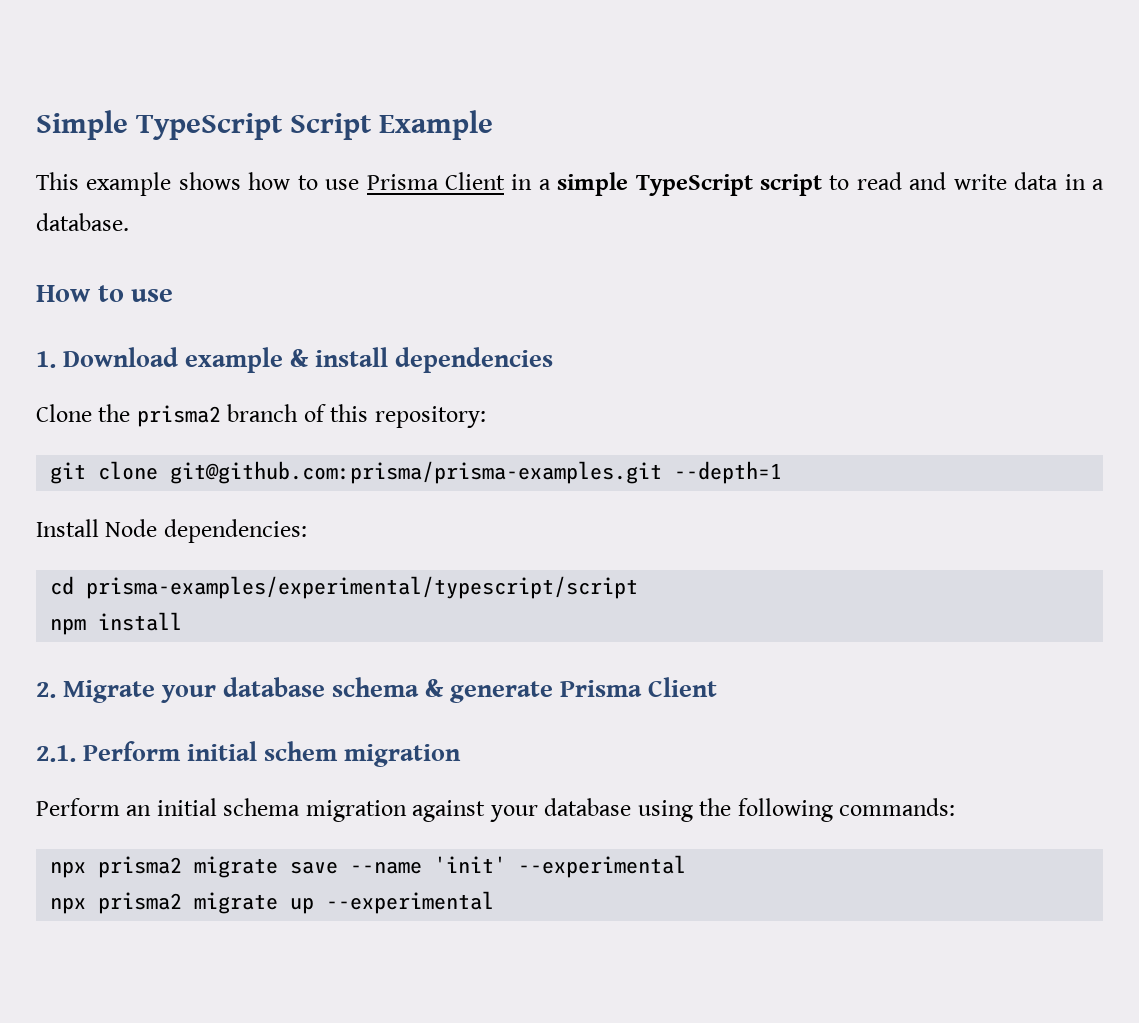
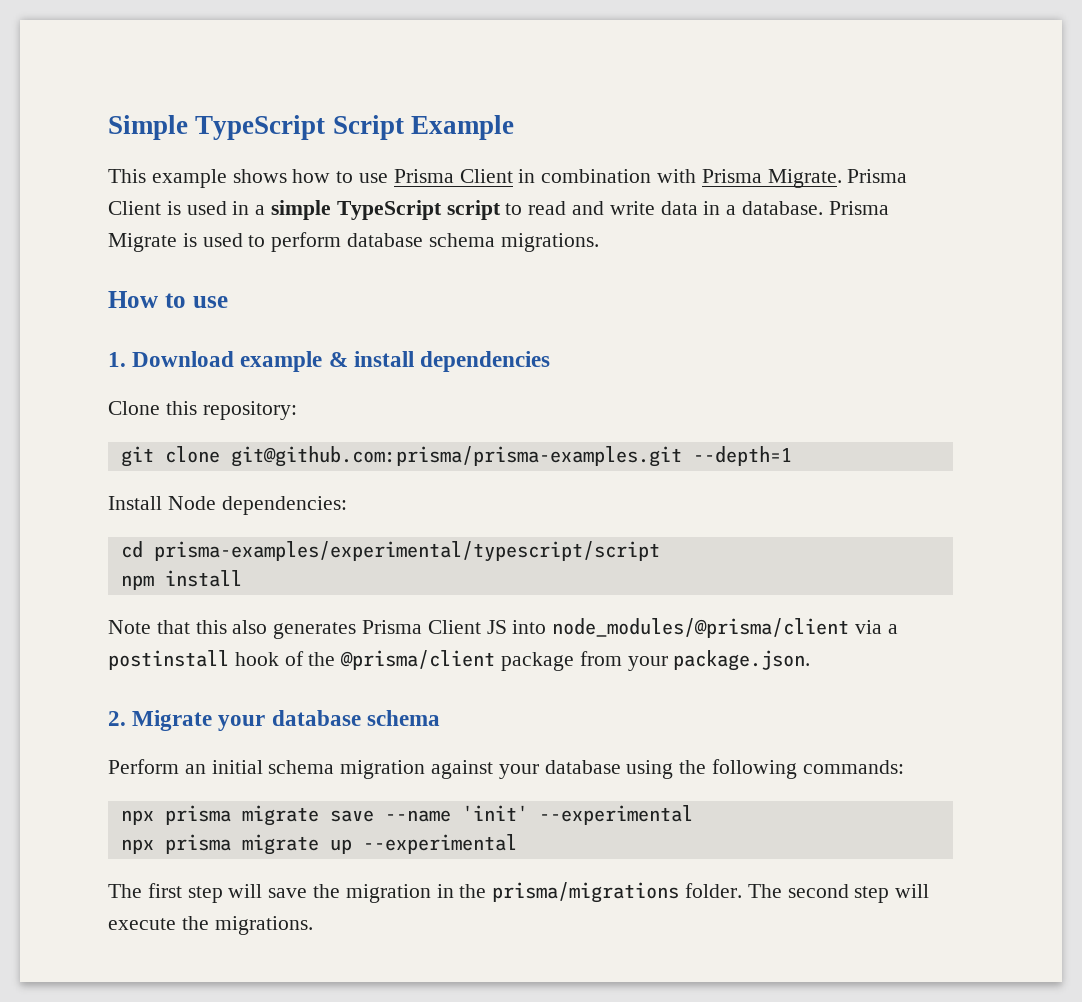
- This example shows how to use Prisma Client in a simple TypeScript script to read and write data in a database.
+ This example shows how to use Prisma Client in combination with Prisma Migrate. Prisma Client is used in a simple TypeScript script to read and write data in a database. Prisma Migrate is used to perform database schema migrations.
- Clone the prisma2 branch of this repository:
+ Clone this repository:
+ Note that this also generates Prisma Client JS into node_modules/@prisma/client via a postinstall hook of the @prisma/client package from your package.json.
- 2. Migrate your database schema & generate Prisma Client
- 2.1. Perform initial schem migration
+ 2. Migrate your database schema
- npx prisma2 migrate save --name 'init' --experimental
+ npx prisma migrate save --name 'init' --experimental
- npx prisma2 migrate up --experimental
+ npx prisma migrate up --experimental
+ The first step will save the migration in the prisma/migrations folder. The second step will execute the migrations.

